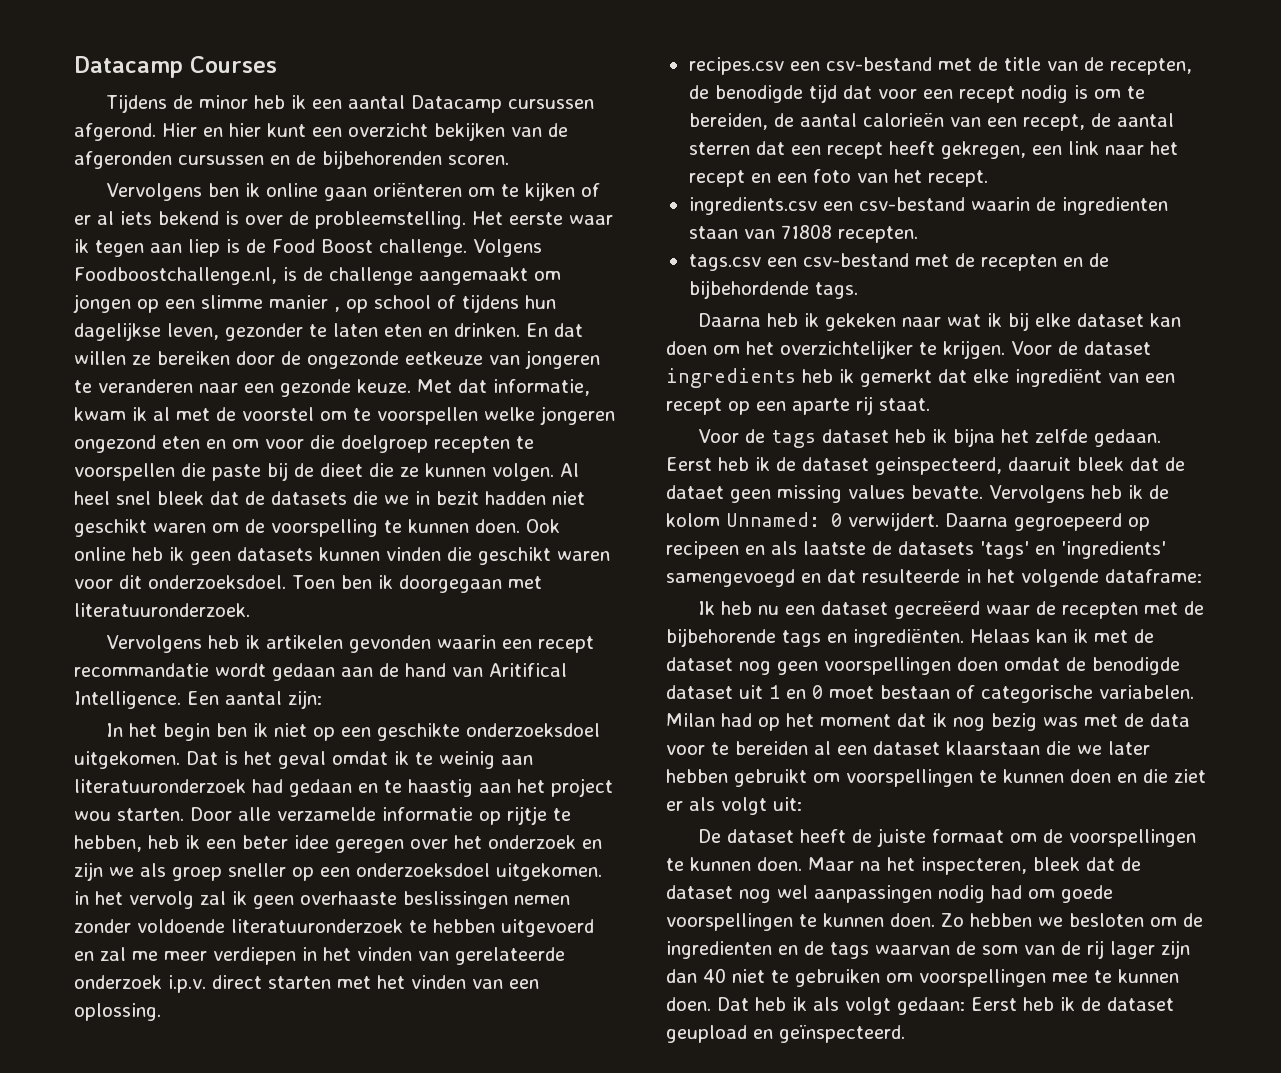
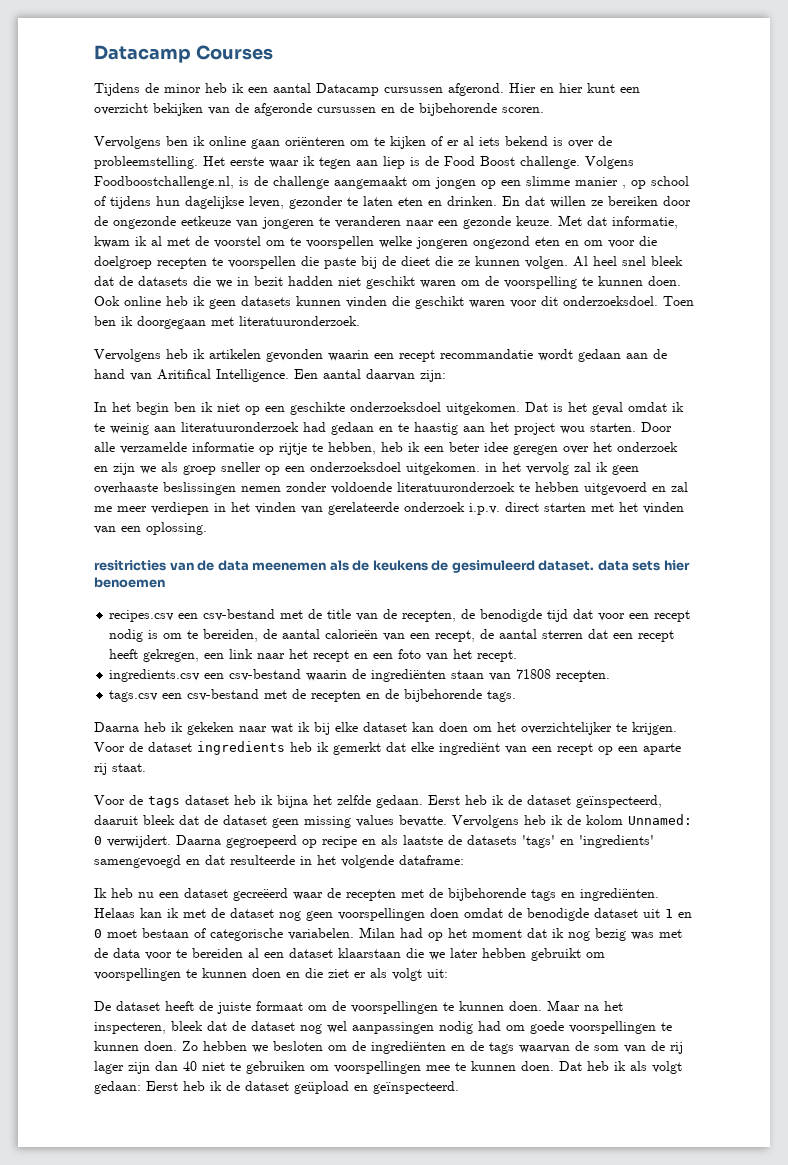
- Hier en hier kunt een overzicht bekijken van de afgeronden cursussen en de bijbehorenden scoren.
+ Hier en hier kunt een overzicht bekijken van de afgeronde cursussen en de bijbehorende scoren.
- Een aantal zijn:
+ Een aantal daarvan zijn:
+ resitricties van de data meenemen als de keukens de gesimuleerd dataset. data sets hier benoemen
- ingredients.csv een csv-bestand waarin de ingredienten staan van 71808 recepten.
+ ingredients.csv een csv-bestand waarin de ingrediënten staan van 71808 recepten.
- tags.csv een csv-bestand met de recepten en de bijbehordende tags.
+ tags.csv een csv-bestand met de recepten en de bijbehorende tags.
- Eerst heb ik de dataset geinspecteerd, daaruit bleek dat de dataet geen missing values bevatte.
+ Eerst heb ik de dataset geïnspecteerd, daaruit bleek dat de dataset geen missing values bevatte.
- Daarna gegroepeerd op recipeen en als laatste de datasets 'tags' en 'ingredients' samengevoegd en dat resulteerde in het volgende dataframe:
+ Daarna gegroepeerd op recipe en als laatste de datasets 'tags' en 'ingredients' samengevoegd en dat resulteerde in het volgende dataframe:
- Zo hebben we besloten om de ingredienten en de tags waarvan de som van de rij lager zijn dan 40 niet te gebruiken om voorspellingen mee te kunnen doen.
+ Zo hebben we besloten om de ingrediënten en de tags waarvan de som van de rij lager zijn dan 40 niet te gebruiken om voorspellingen mee te kunnen doen.
- Dat heb ik als volgt gedaan: Eerst heb ik de dataset geupload en geïnspecteerd.
+ Dat heb ik als volgt gedaan: Eerst heb ik de dataset geüpload en geïnspecteerd.

